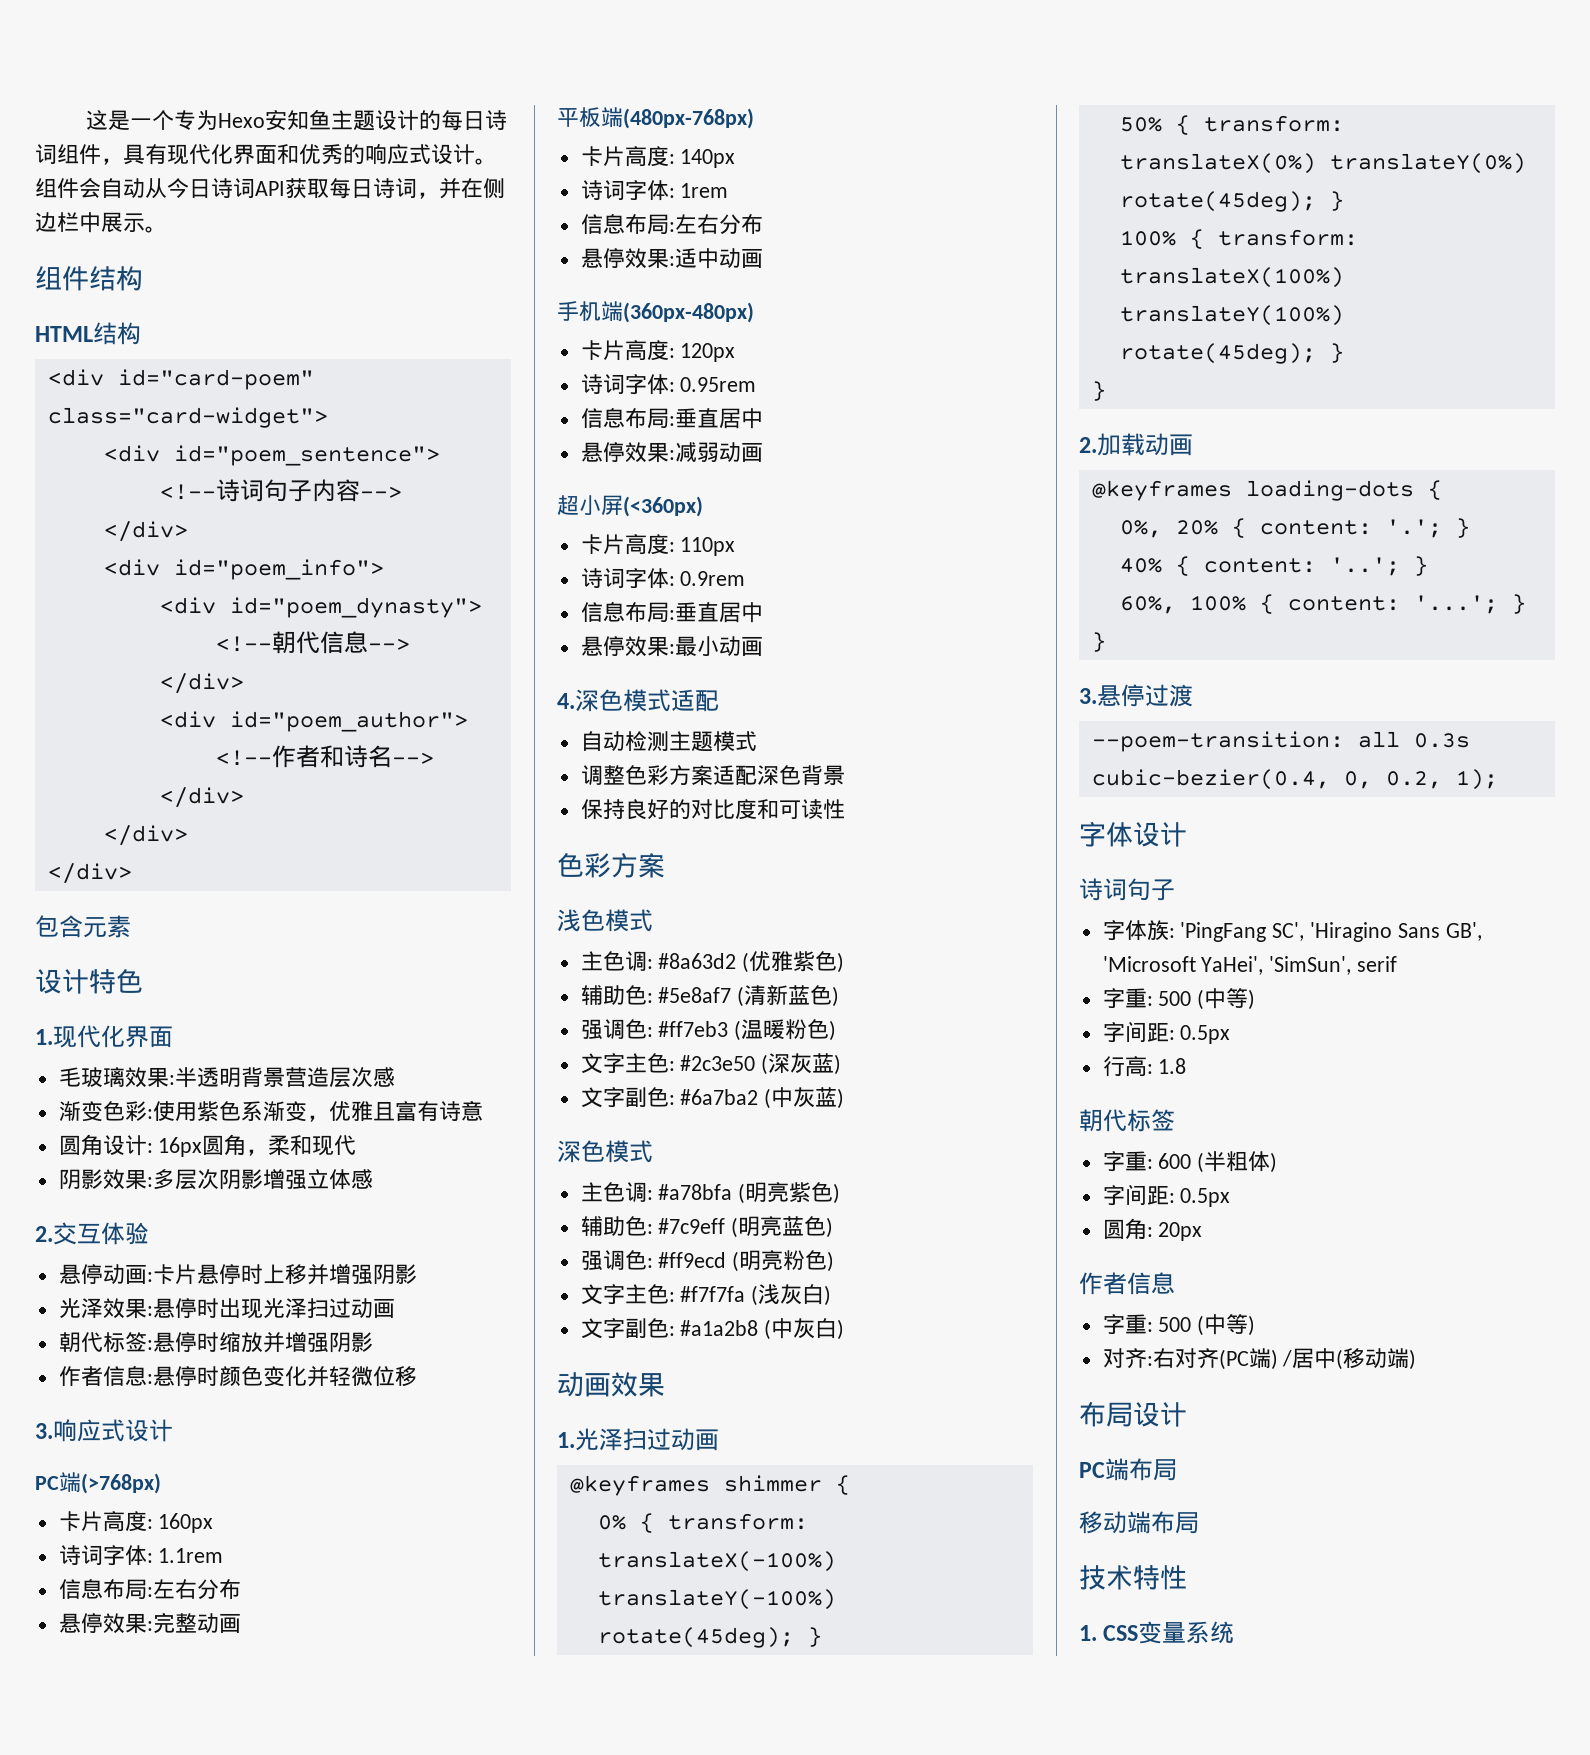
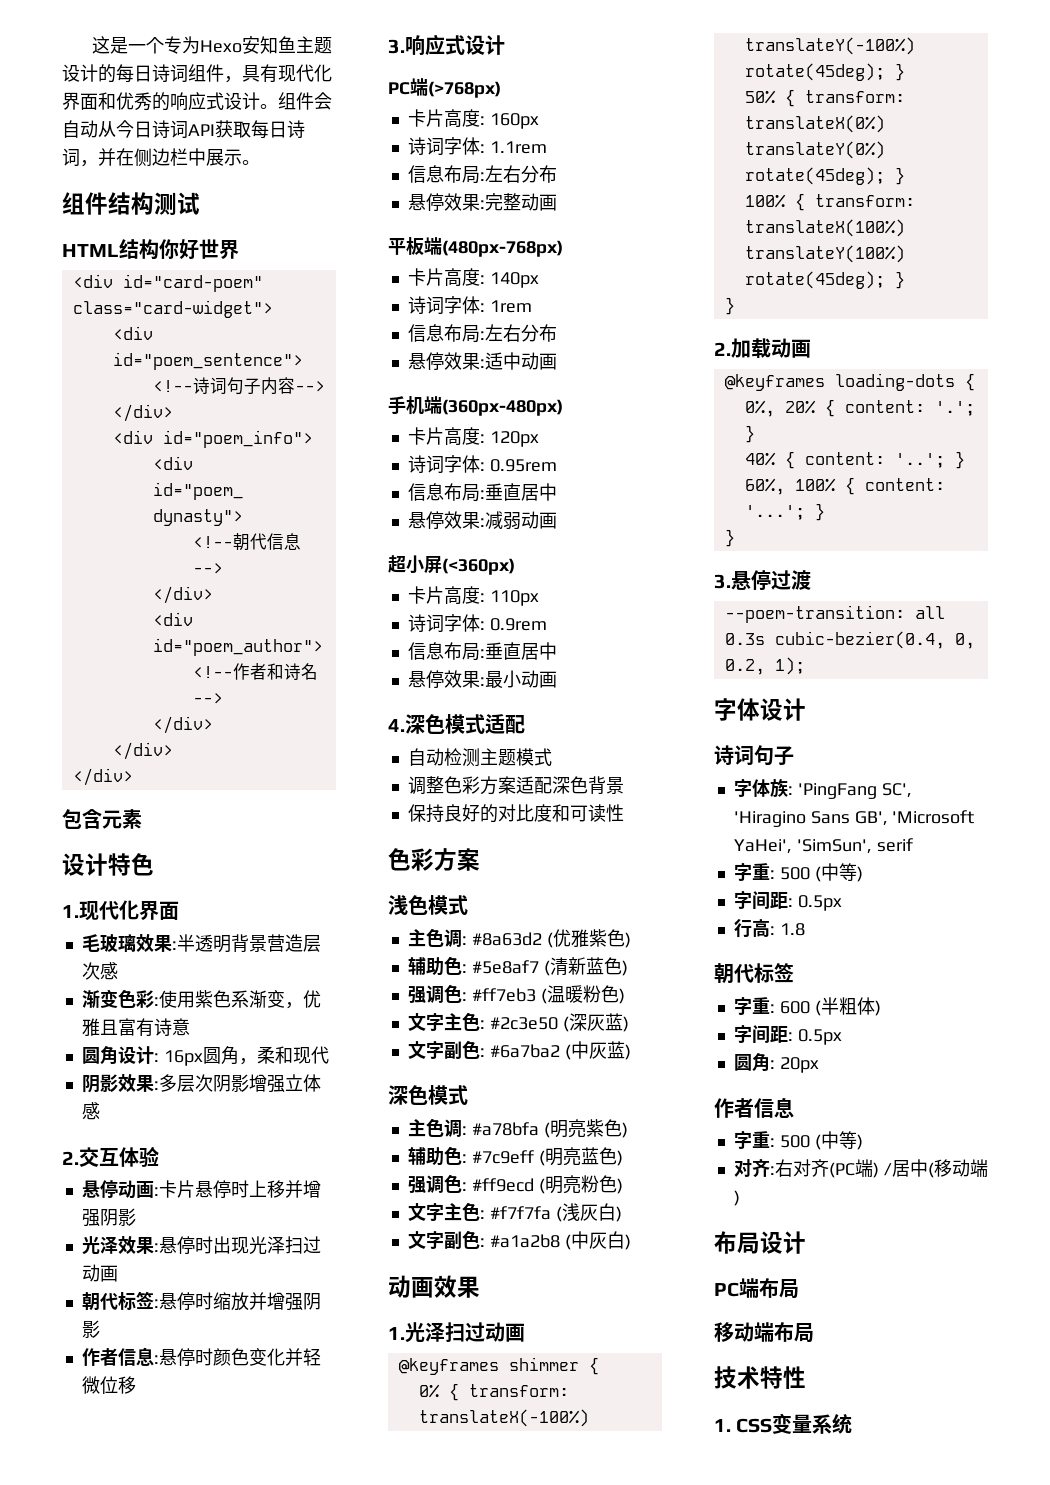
- 组件结构
+ 组件结构测试
- HTML结构
+ HTML结构你好世界

